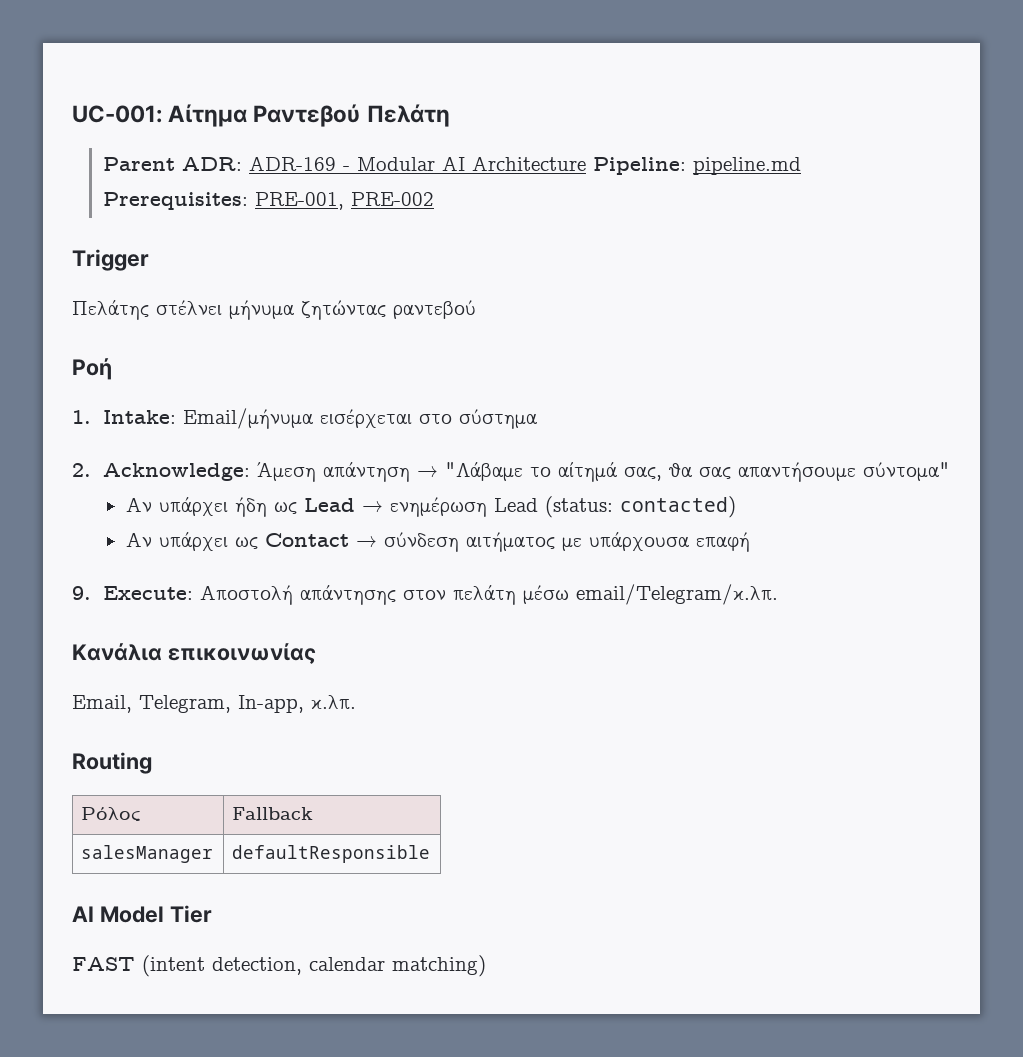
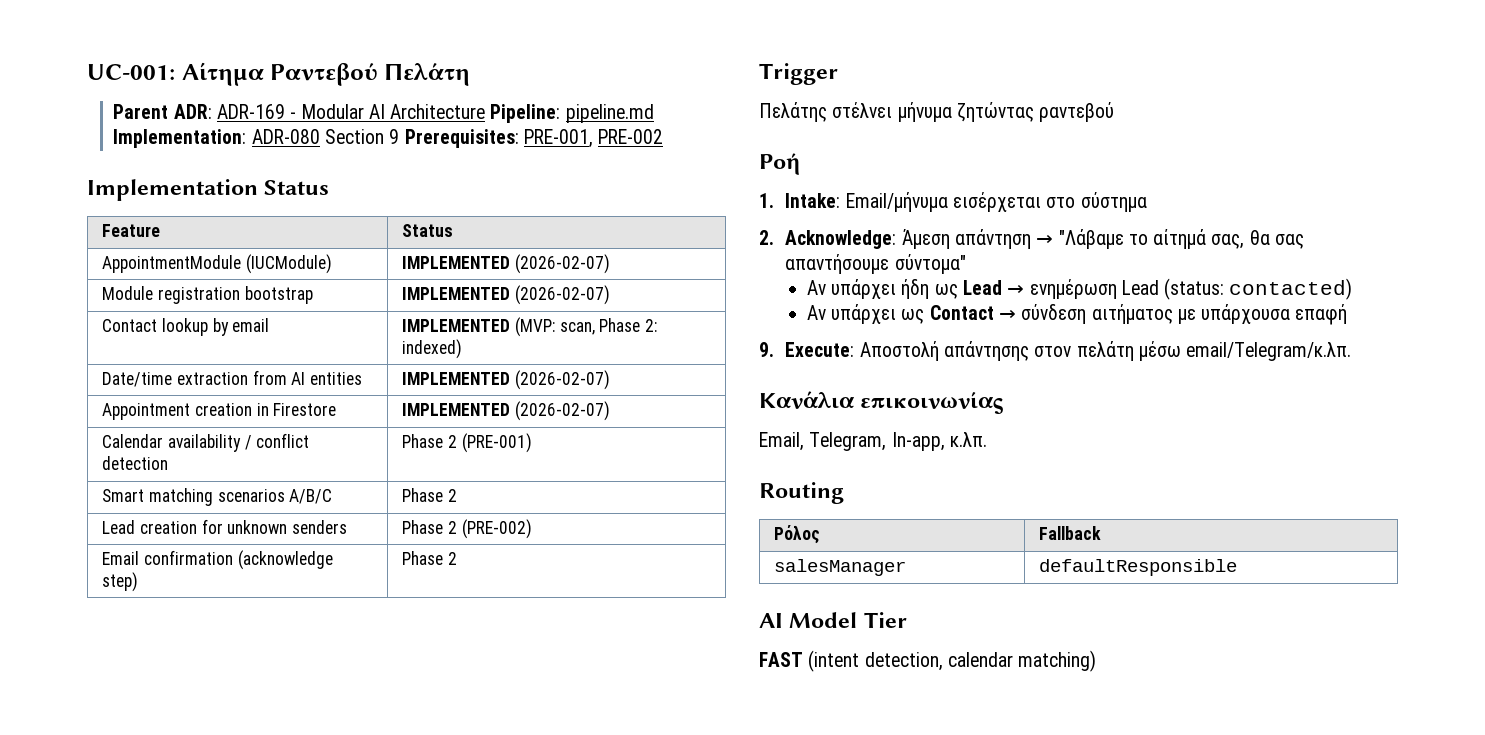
- Parent ADR: ADR-169 - Modular AI Architecture Pipeline: pipeline.md Prerequisites: PRE-001, PRE-002
+ Parent ADR: ADR-169 - Modular AI Architecture Pipeline: pipeline.md Implementation: ADR-080 Section 9 Prerequisites: PRE-001, PRE-002
+ Implementation Status
+ Feature | Status
+ AppointmentModule (IUCModule) | IMPLEMENTED (2026-02-07)
+ Module registration bootstrap | IMPLEMENTED (2026-02-07)
+ Contact lookup by email | IMPLEMENTED (MVP: scan, Phase 2: indexed)
+ Date/time extraction from AI entities | IMPLEMENTED (2026-02-07)
+ Appointment creation in Firestore | IMPLEMENTED (2026-02-07)
+ Calendar availability / conflict detection | Phase 2 (PRE-001)
+ Smart matching scenarios A/B/C | Phase 2
+ Lead creation for unknown senders | Phase 2 (PRE-002)
+ Email confirmation (acknowledge step) | Phase 2

